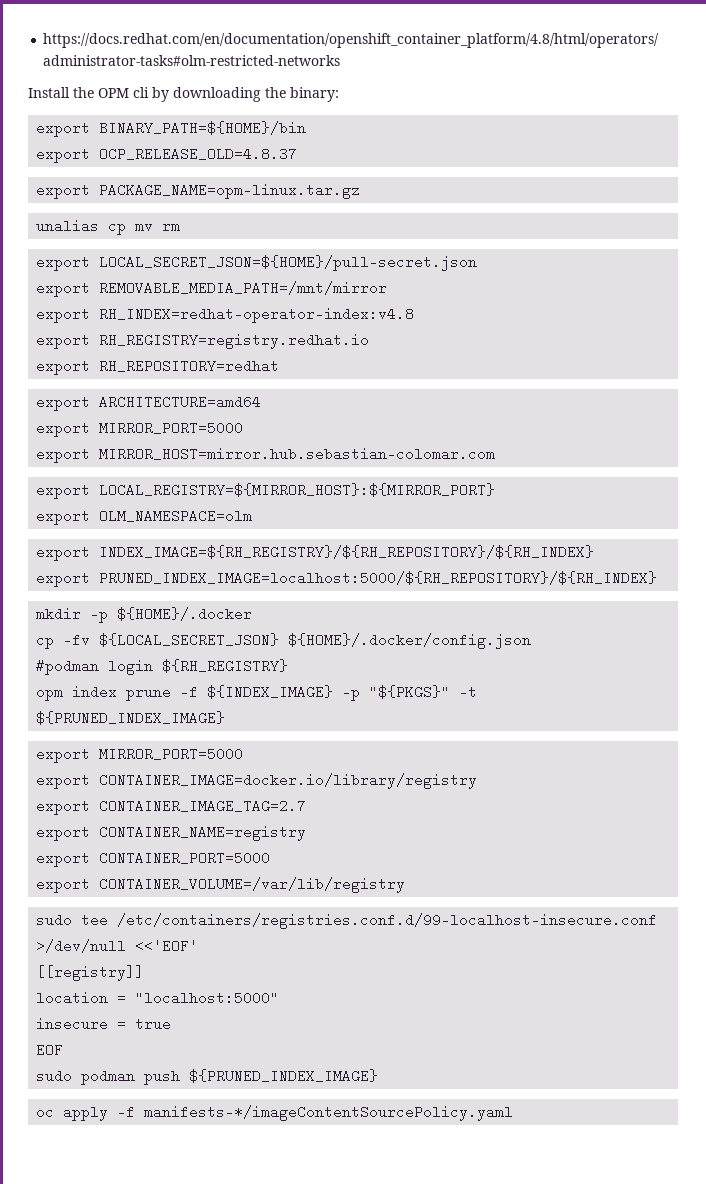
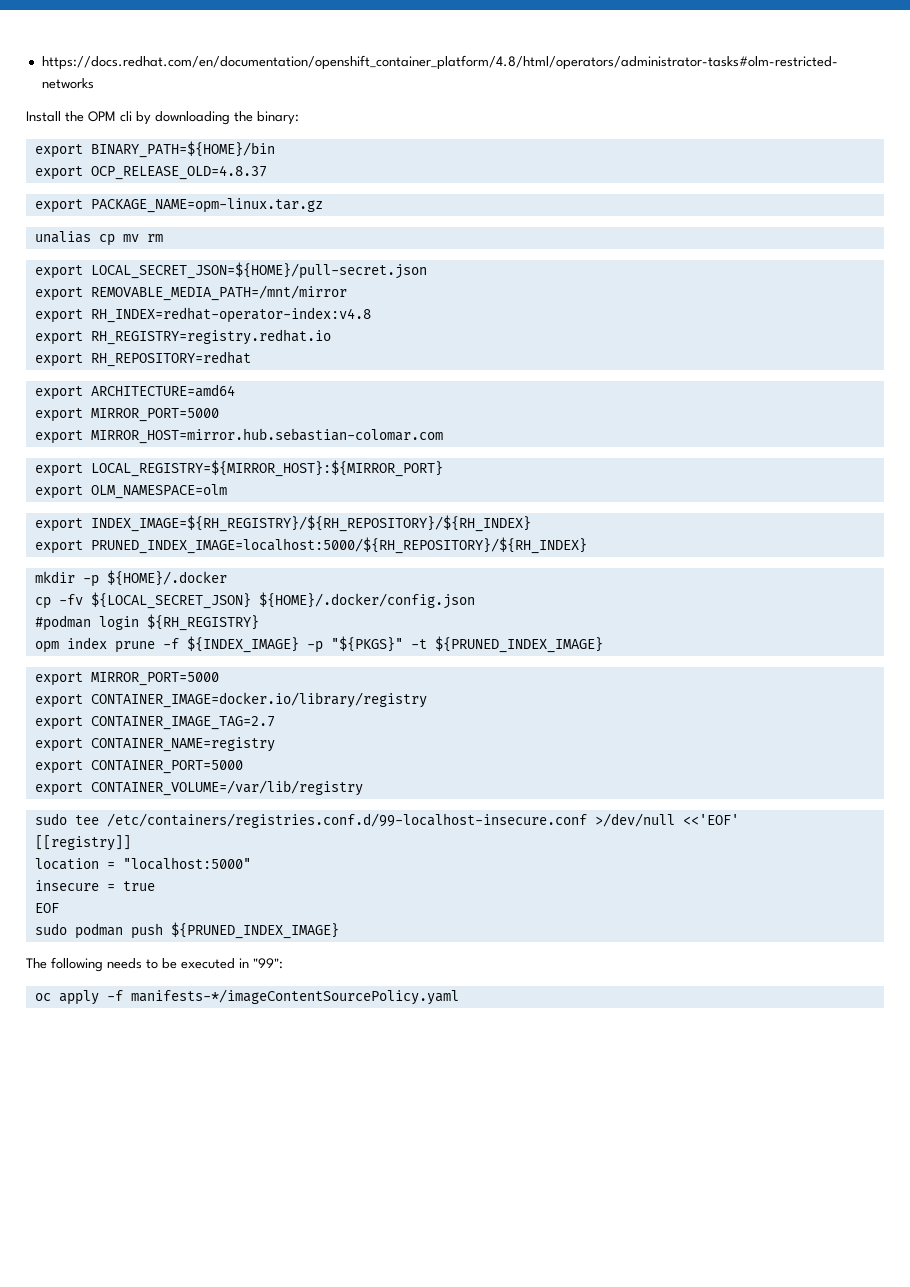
+ The following needs to be executed in "99":

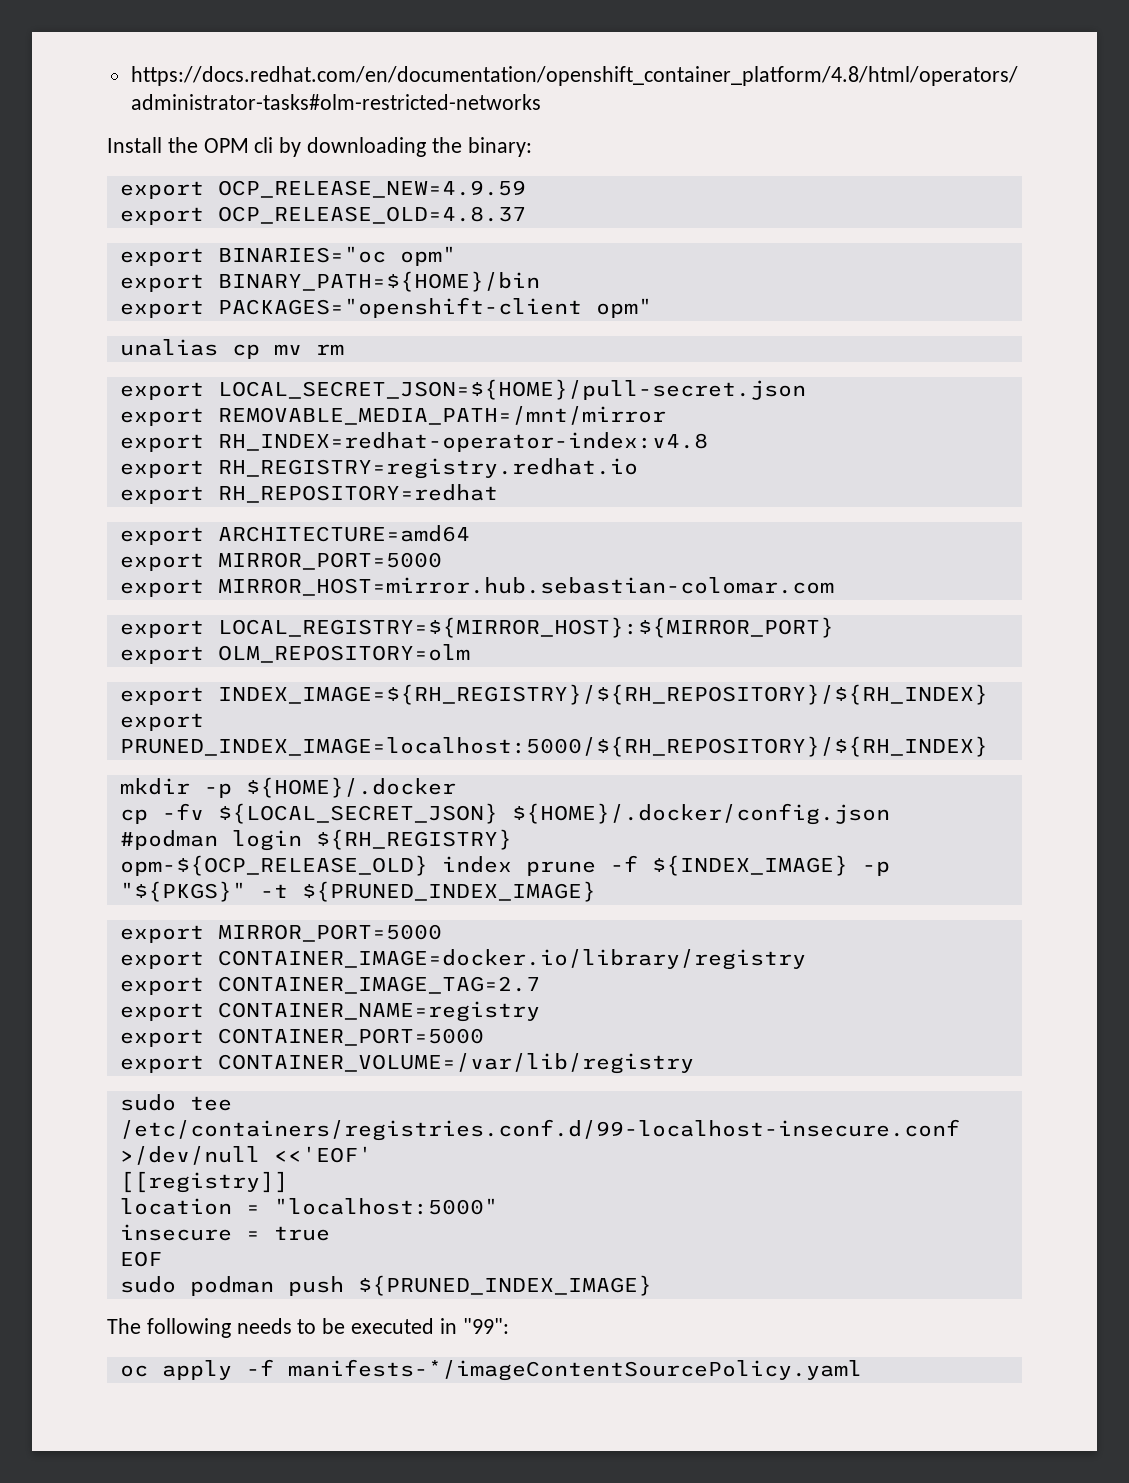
- export BINARY_PATH=${HOME}/bin
+ export OCP_RELEASE_NEW=4.9.59
- export PACKAGE_NAME=opm-linux.tar.gz
+ export BINARIES="oc opm"
+ export BINARY_PATH=${HOME}/bin
+ export PACKAGES="openshift-client opm"
- export OLM_NAMESPACE=olm
+ export OLM_REPOSITORY=olm
- opm index prune -f ${INDEX_IMAGE} -p "${PKGS}" -t ${PRUNED_INDEX_IMAGE}
+ opm-${OCP_RELEASE_OLD} index prune -f ${INDEX_IMAGE} -p "${PKGS}" -t ${PRUNED_INDEX_IMAGE}

